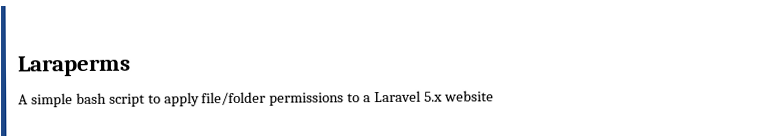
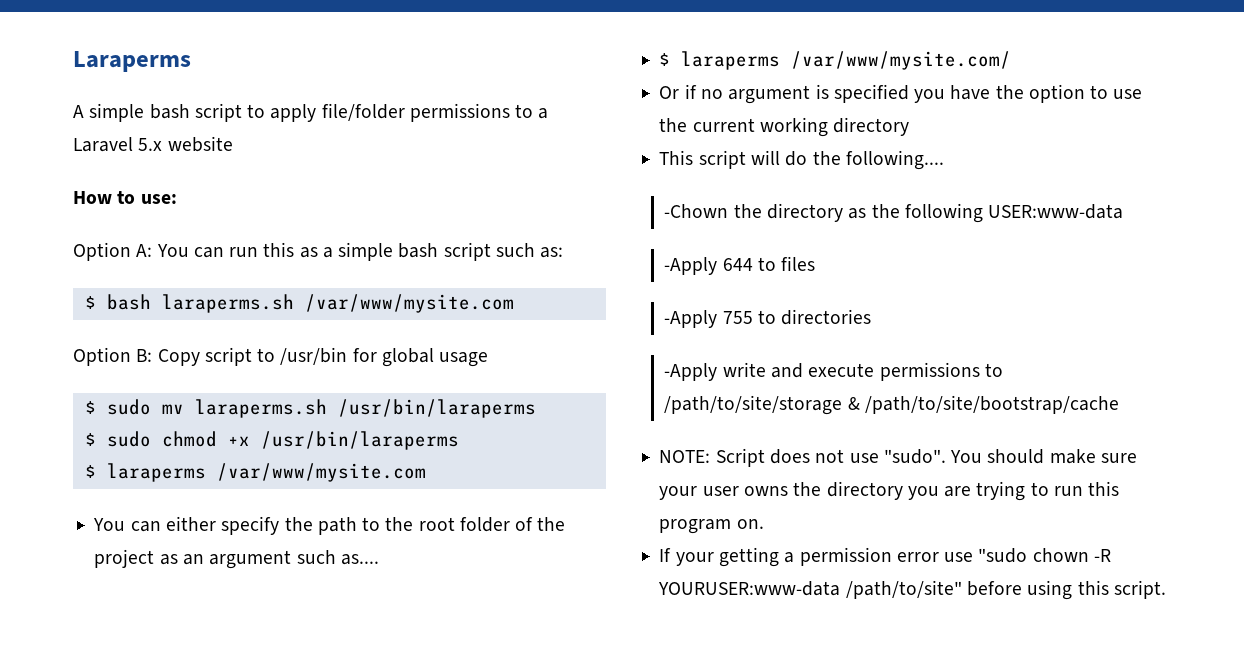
+ How to use:
+ Option A: You can run this as a simple bash script such as:
+ $ bash laraperms.sh /var/www/mysite.com
+ Option B: Copy script to /usr/bin for global usage
+ $ sudo mv laraperms.sh /usr/bin/laraperms
+ $ sudo chmod +x /usr/bin/laraperms
+ $ laraperms /var/www/mysite.com
+ You can either specify the path to the root folder of the project as an argument such as....
+ $ laraperms /var/www/mysite.com/
+ Or if no argument is specified you have the option to use the current working directory
+ This script will do the following....
+ -Chown the directory as the following USER:www-data
+ -Apply 644 to files
+ -Apply 755 to directories
+ -Apply write and execute permissions to /path/to/site/storage & /path/to/site/bootstrap/cache
+ NOTE: Script does not use "sudo". You should make sure your user owns the directory you are trying to run this program on.
+ If your getting a permission error use "sudo chown -R YOURUSER:www-data /path/to/site" before using this script.

